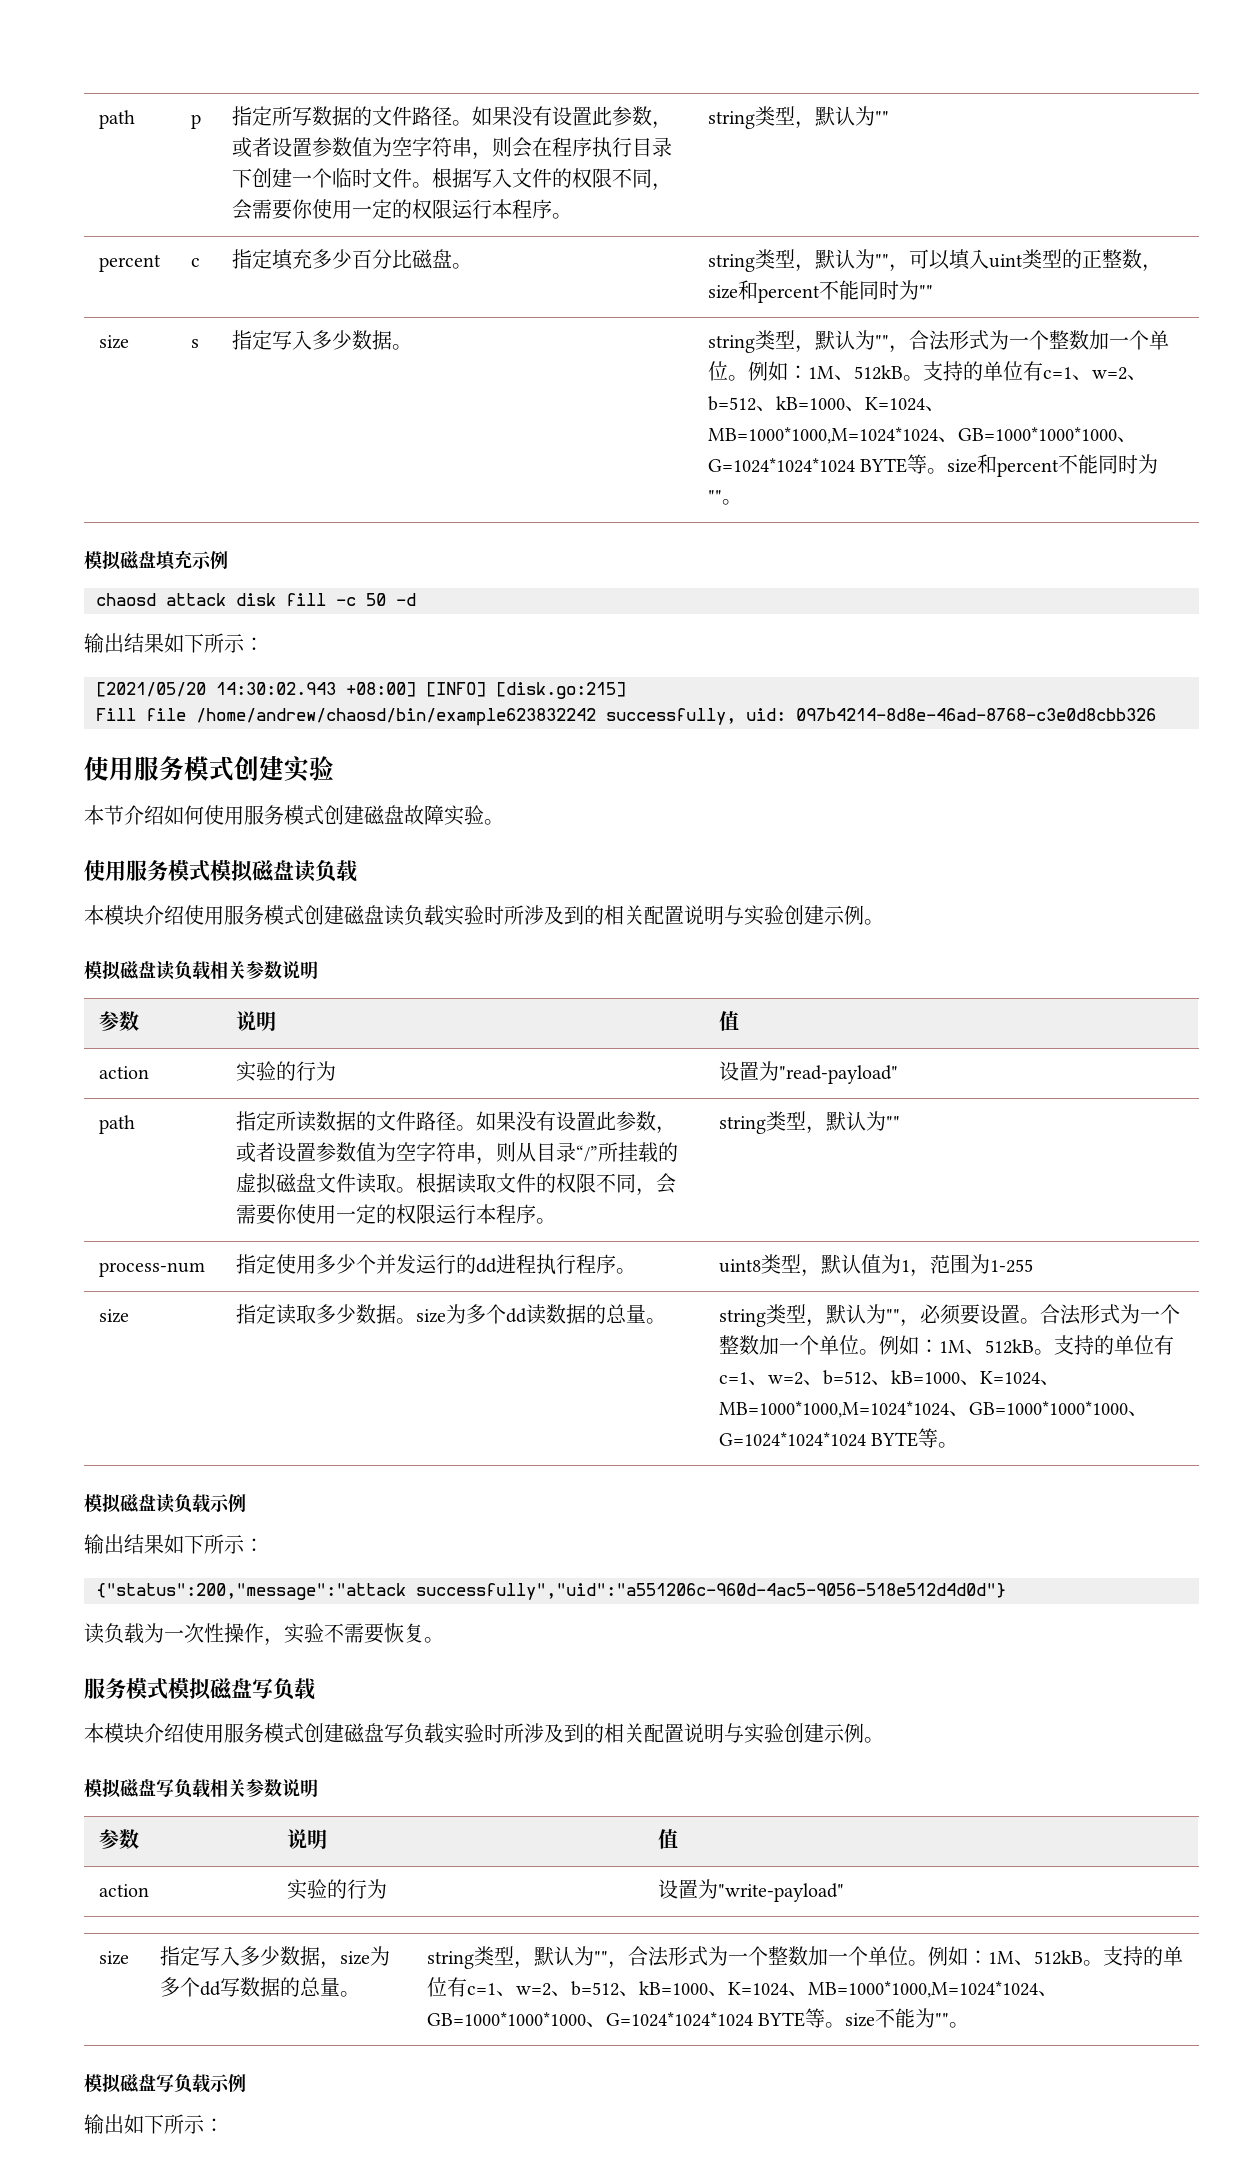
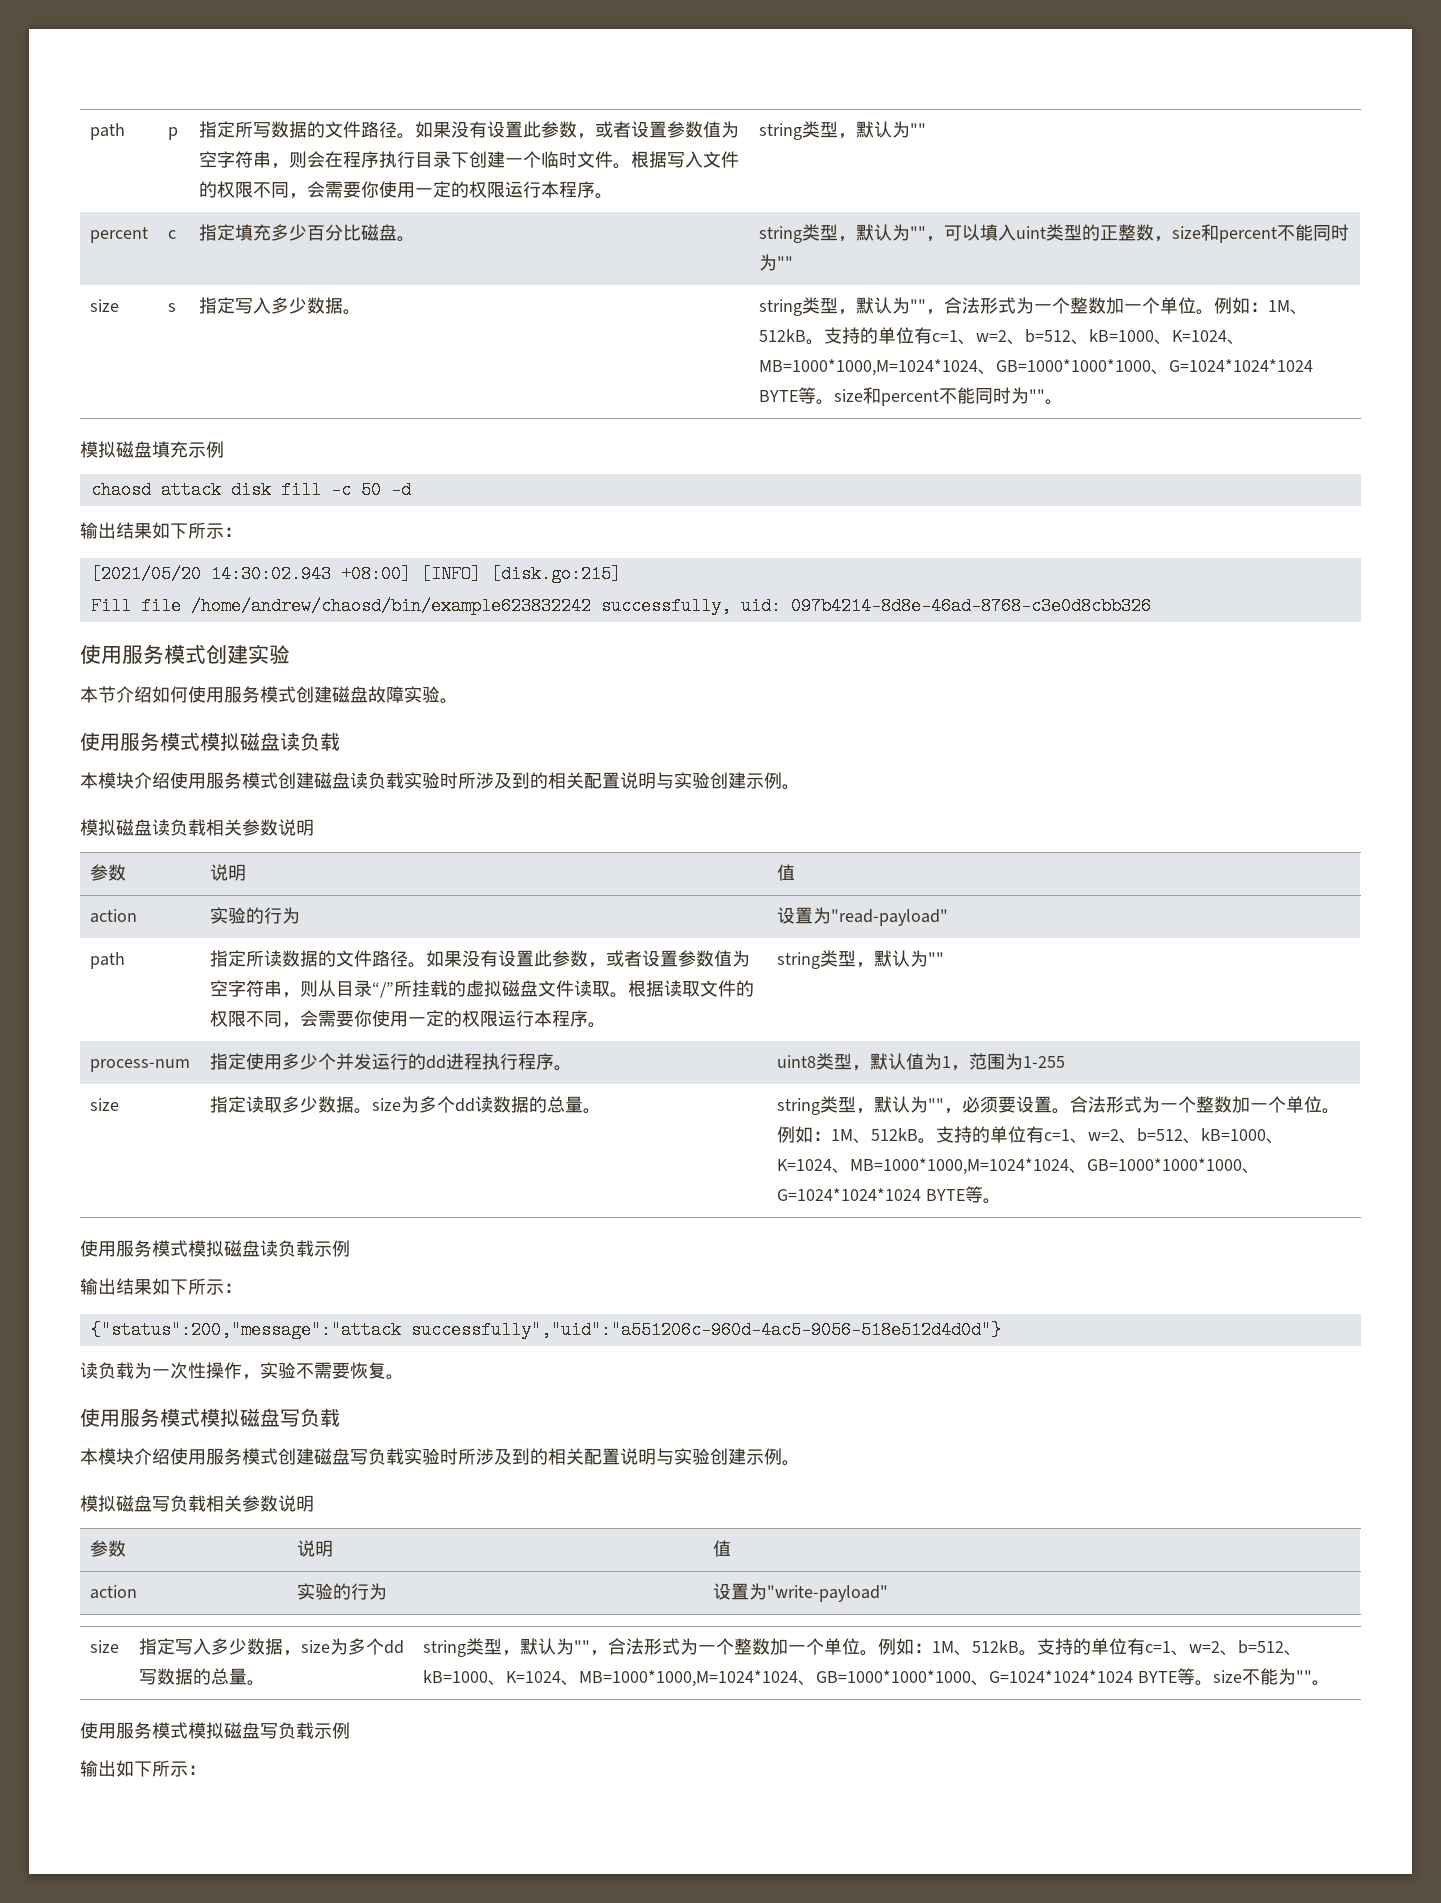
- 模拟磁盘读负载示例
+ 使用服务模式模拟磁盘读负载示例
  读负载为一次性操作，实验不需要恢复。
- 服务模式模拟磁盘写负载
+ 使用服务模式模拟磁盘写负载
- 模拟磁盘写负载示例
+ 使用服务模式模拟磁盘写负载示例

